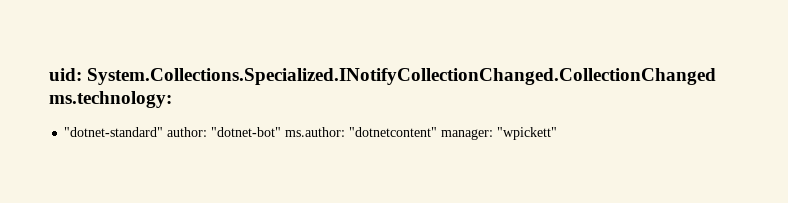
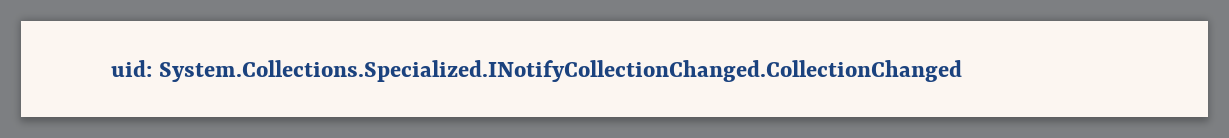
- uid: System.Collections.Specialized.INotifyCollectionChanged.CollectionChanged ms.technology:
- "dotnet-standard" author: "dotnet-bot" ms.author: "dotnetcontent" manager: "wpickett"
+ uid: System.Collections.Specialized.INotifyCollectionChanged.CollectionChanged

